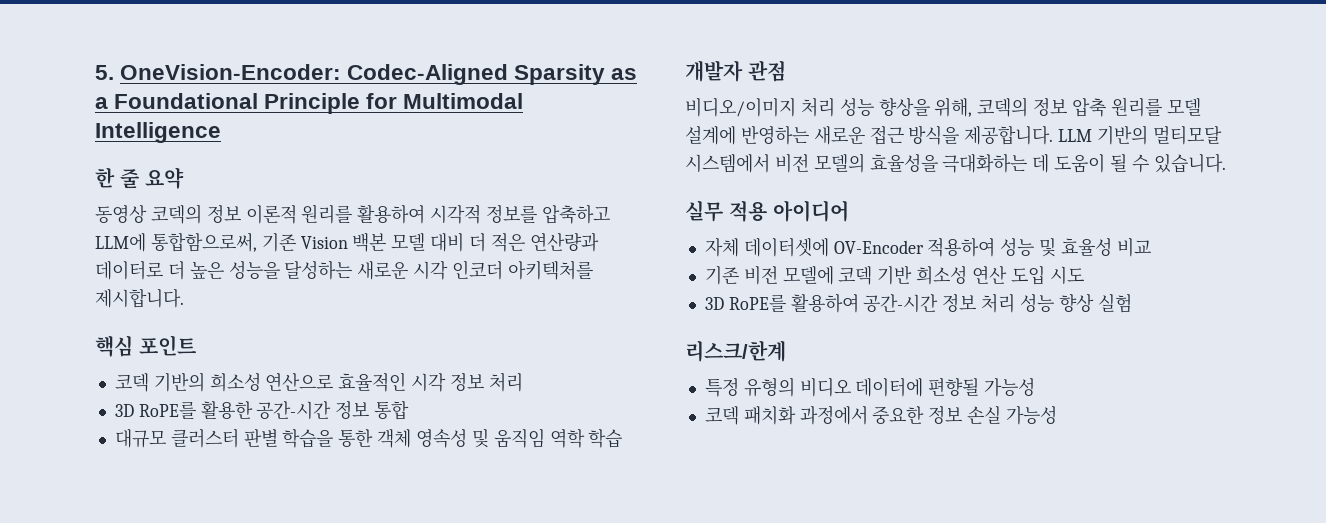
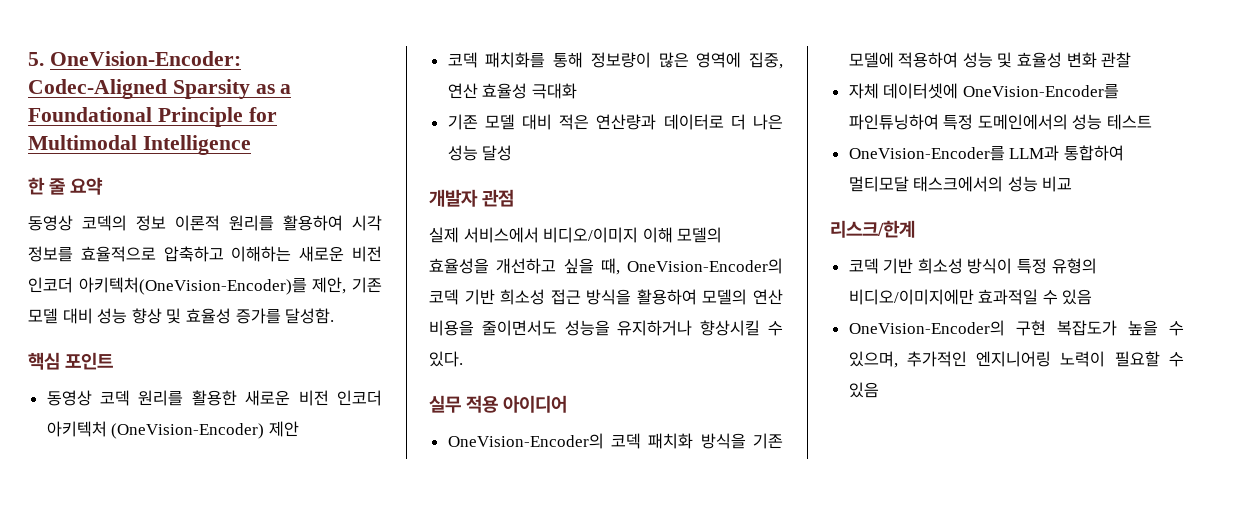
- 동영상 코덱의 정보 이론적 원리를 활용하여 시각적 정보를 압축하고 LLM에 통합함으로써, 기존 Vision 백본 모델 대비 더 적은 연산량과 데이터로 더 높은 성능을 달성하는 새로운 시각 인코더 아키텍처를 제시합니다.
+ 동영상 코덱의 정보 이론적 원리를 활용하여 시각 정보를 효율적으로 압축하고 이해하는 새로운 비전 인코더 아키텍처(OneVision-Encoder)를 제안, 기존 모델 대비 성능 향상 및 효율성 증가를 달성함.
  핵심 포인트
- 코덱 기반의 희소성 연산으로 효율적인 시각 정보 처리
- 3D RoPE를 활용한 공간-시간 정보 통합
- 대규모 클러스터 판별 학습을 통한 객체 영속성 및 움직임 역학 학습
+ 동영상 코덱 원리를 활용한 새로운 비전 인코더 아키텍처 (OneVision-Encoder) 제안
+ 코덱 패치화를 통해 정보량이 많은 영역에 집중, 연산 효율성 극대화
+ 기존 모델 대비 적은 연산량과 데이터로 더 나은 성능 달성
  개발자 관점
- 비디오/이미지 처리 성능 향상을 위해, 코덱의 정보 압축 원리를 모델 설계에 반영하는 새로운 접근 방식을 제공합니다. LLM 기반의 멀티모달 시스템에서 비전 모델의 효율성을 극대화하는 데 도움이 될 수 있습니다.
+ 실제 서비스에서 비디오/이미지 이해 모델의 효율성을 개선하고 싶을 때, OneVision-Encoder의 코덱 기반 희소성 접근 방식을 활용하여 모델의 연산 비용을 줄이면서도 성능을 유지하거나 향상시킬 수 있다.
  실무 적용 아이디어
- 자체 데이터셋에 OV-Encoder 적용하여 성능 및 효율성 비교
- 기존 비전 모델에 코덱 기반 희소성 연산 도입 시도
- 3D RoPE를 활용하여 공간-시간 정보 처리 성능 향상 실험
+ OneVision-Encoder의 코덱 패치화 방식을 기존 모델에 적용하여 성능 및 효율성 변화 관찰
+ 자체 데이터셋에 OneVision-Encoder를 파인튜닝하여 특정 도메인에서의 성능 테스트
+ OneVision-Encoder를 LLM과 통합하여 멀티모달 태스크에서의 성능 비교
  리스크/한계
- 특정 유형의 비디오 데이터에 편향될 가능성
- 코덱 패치화 과정에서 중요한 정보 손실 가능성
+ 코덱 기반 희소성 방식이 특정 유형의 비디오/이미지에만 효과적일 수 있음
+ OneVision-Encoder의 구현 복잡도가 높을 수 있으며, 추가적인 엔지니어링 노력이 필요할 수 있음

